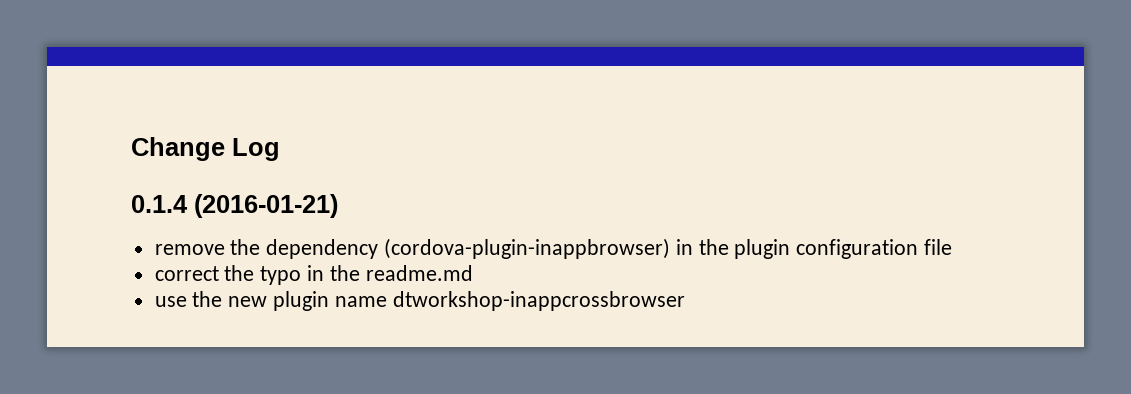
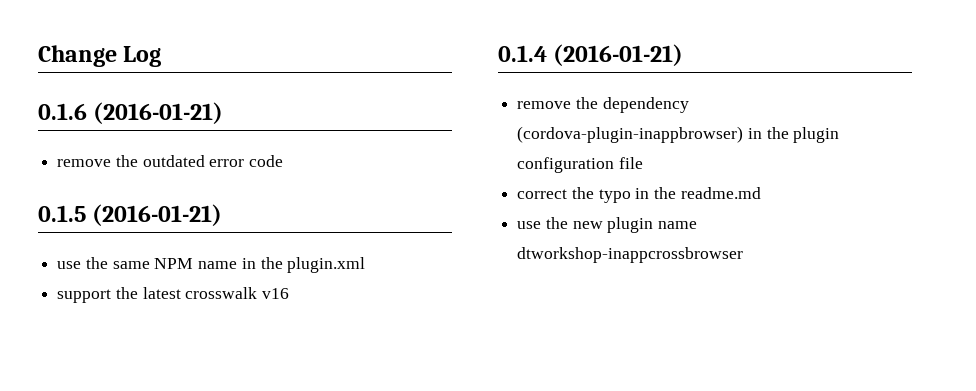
+ 0.1.6 (2016-01-21)
+ remove the outdated error code
+ 0.1.5 (2016-01-21)
+ use the same NPM name in the plugin.xml
+ support the latest crosswalk v16

